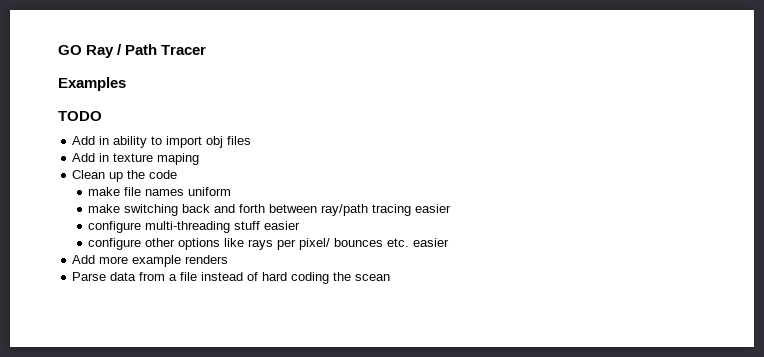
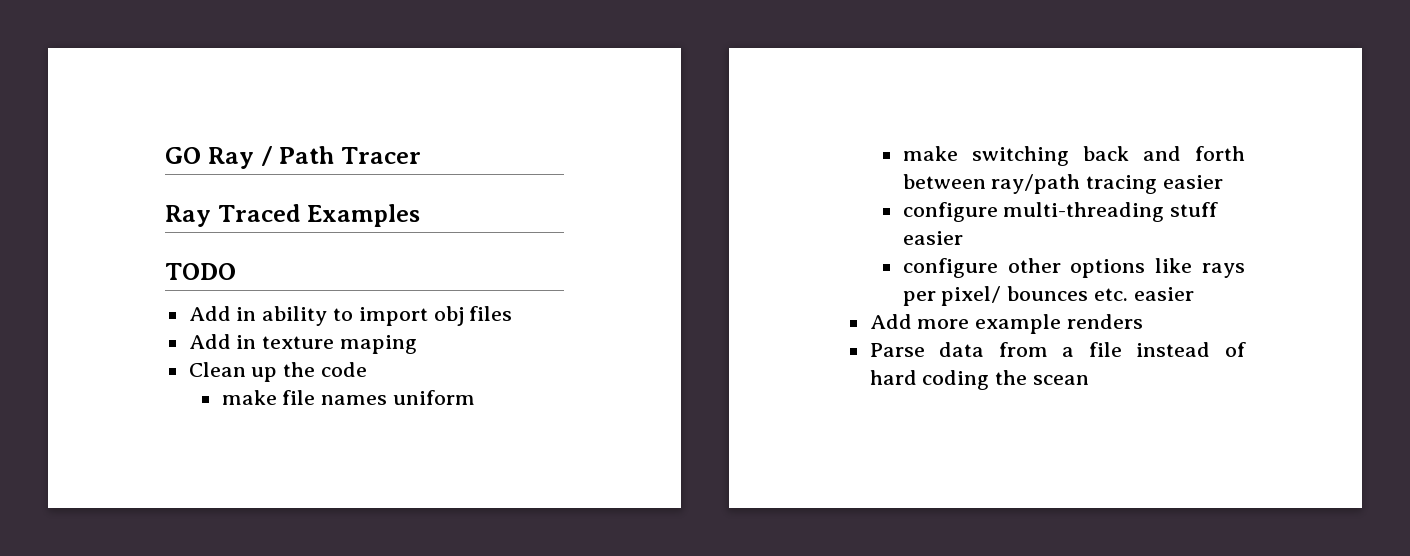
- Examples
+ Ray Traced Examples

